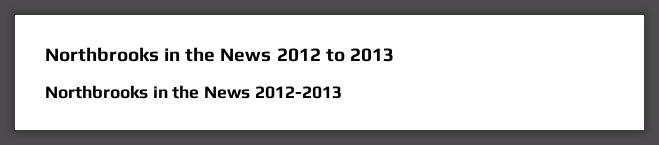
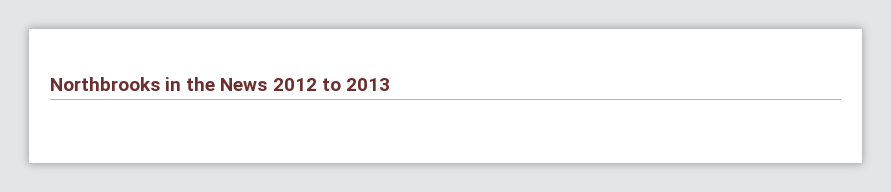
- Northbrooks in the News 2012-2013

